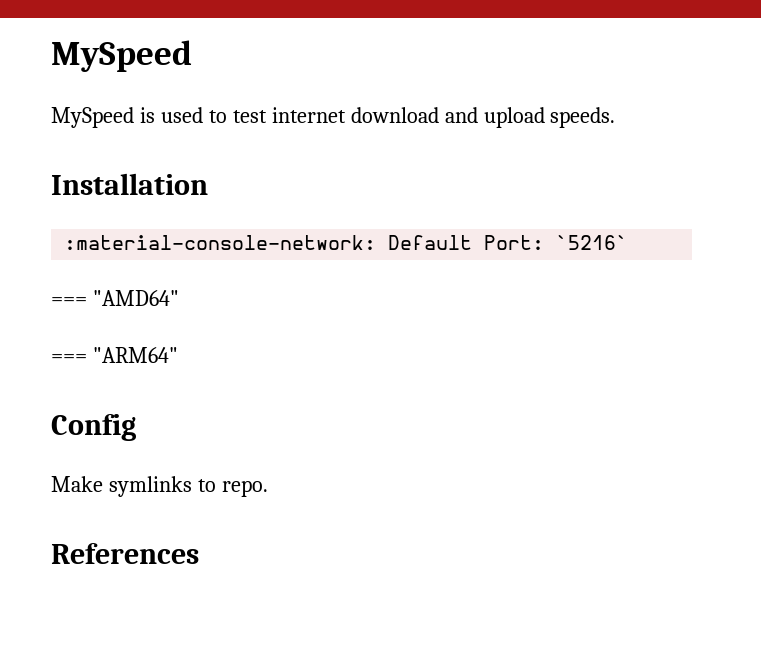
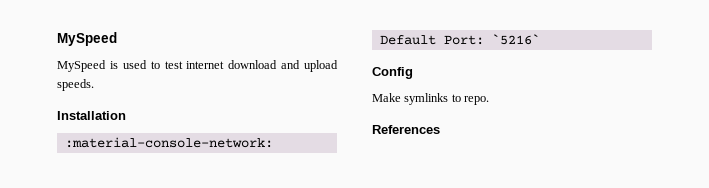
- === "AMD64"
- === "ARM64"

